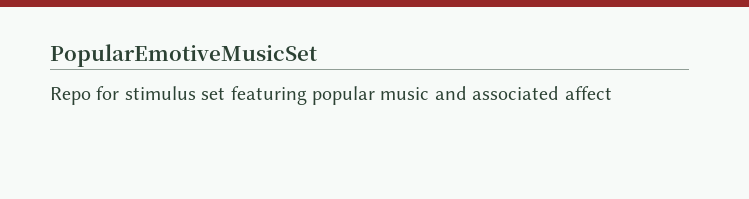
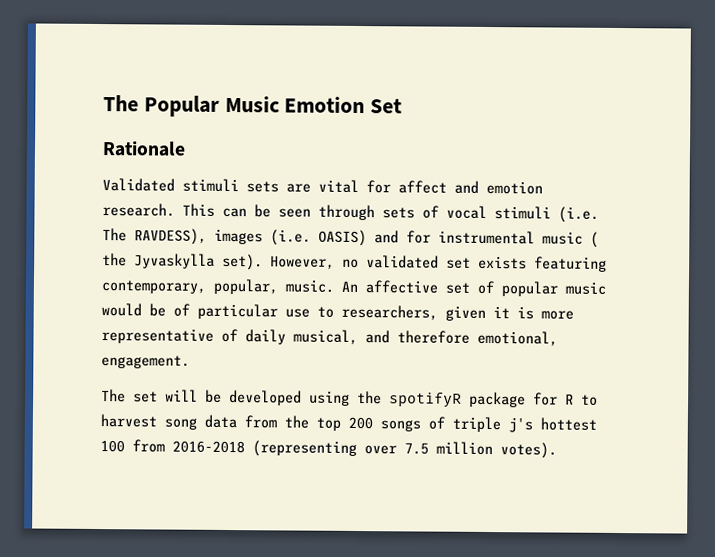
- PopularEmotiveMusicSet
- Repo for stimulus set featuring popular music and associated affect
+ The Popular Music Emotion Set
+ Rationale
+ Validated stimuli sets are vital for affect and emotion research. This can be seen through sets of vocal stimuli (i.e. The RAVDESS), images (i.e. OASIS) and for instrumental music ( the Jyvaskylla set). However, no validated set exists featuring contemporary, popular, music. An affective set of popular music would be of particular use to researchers, given it is more representative of daily musical, and therefore emotional, engagement.
+ The set will be developed using the spotifyR package for R to harvest song data from the top 200 songs of triple j's hottest 100 from 2016-2018 (representing over 7.5 million votes).

